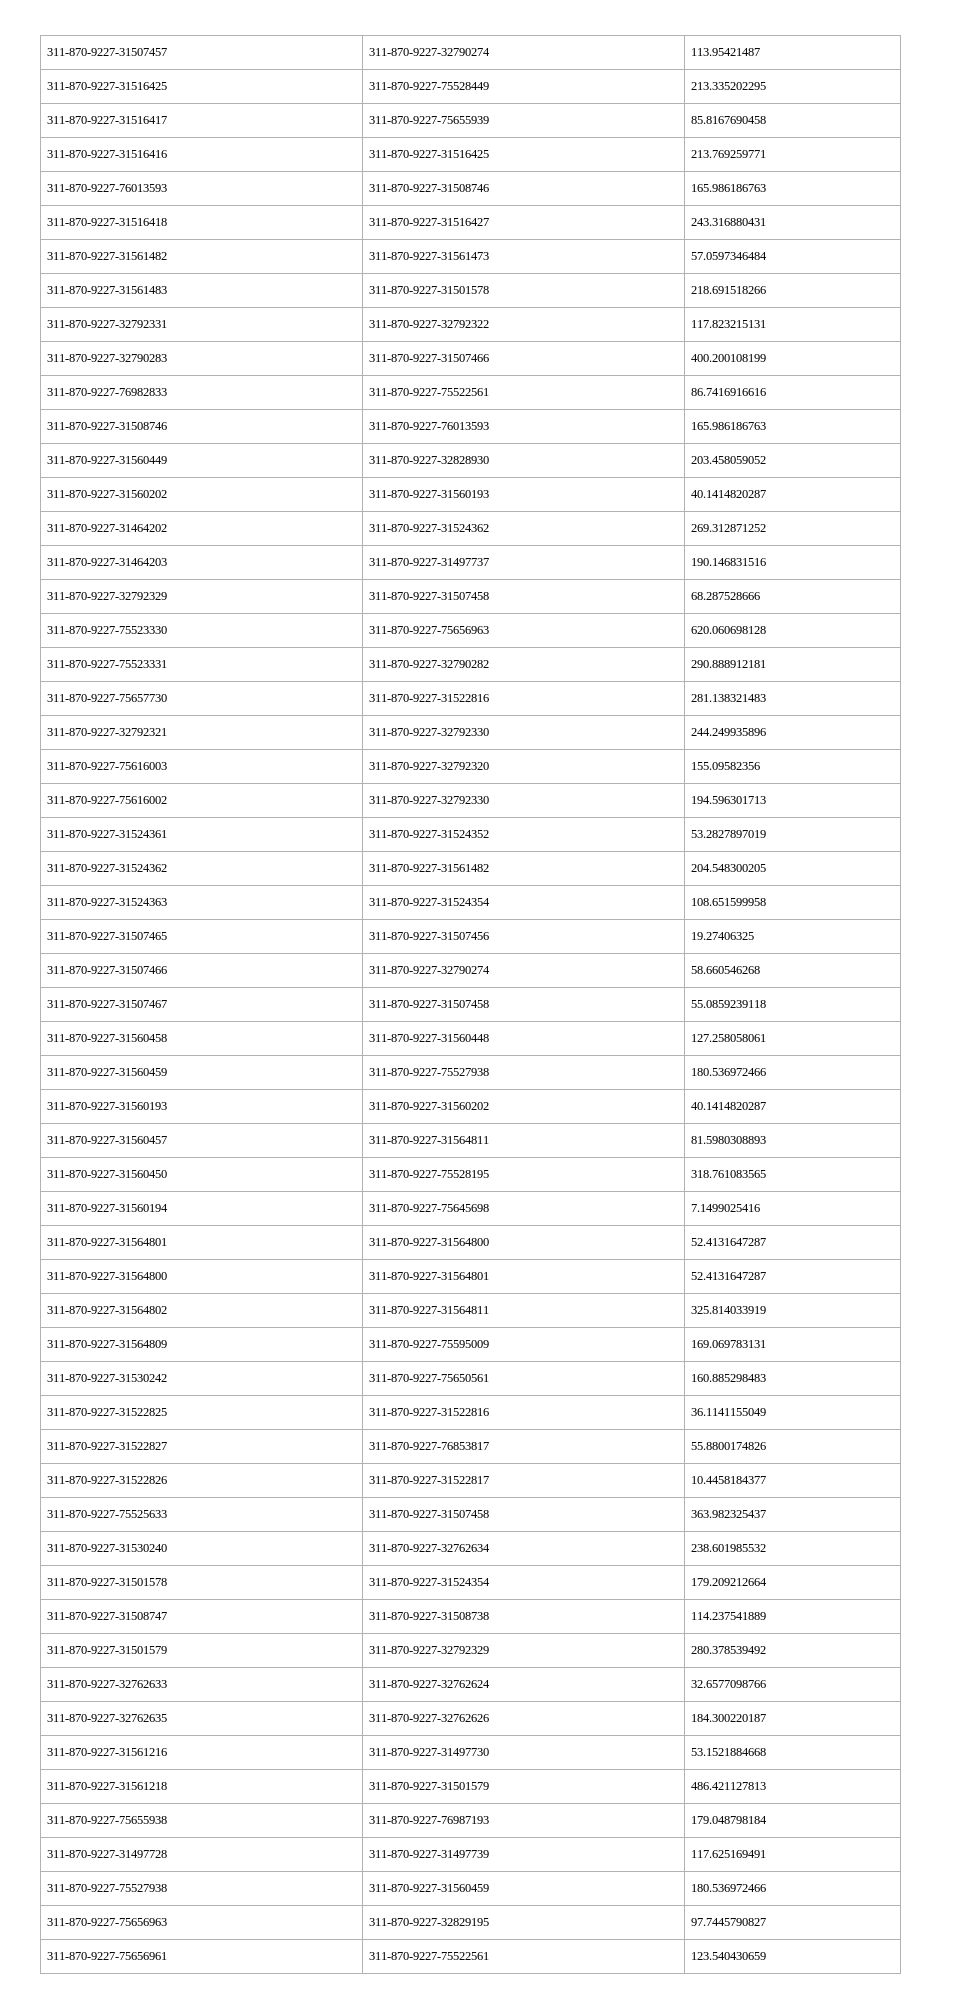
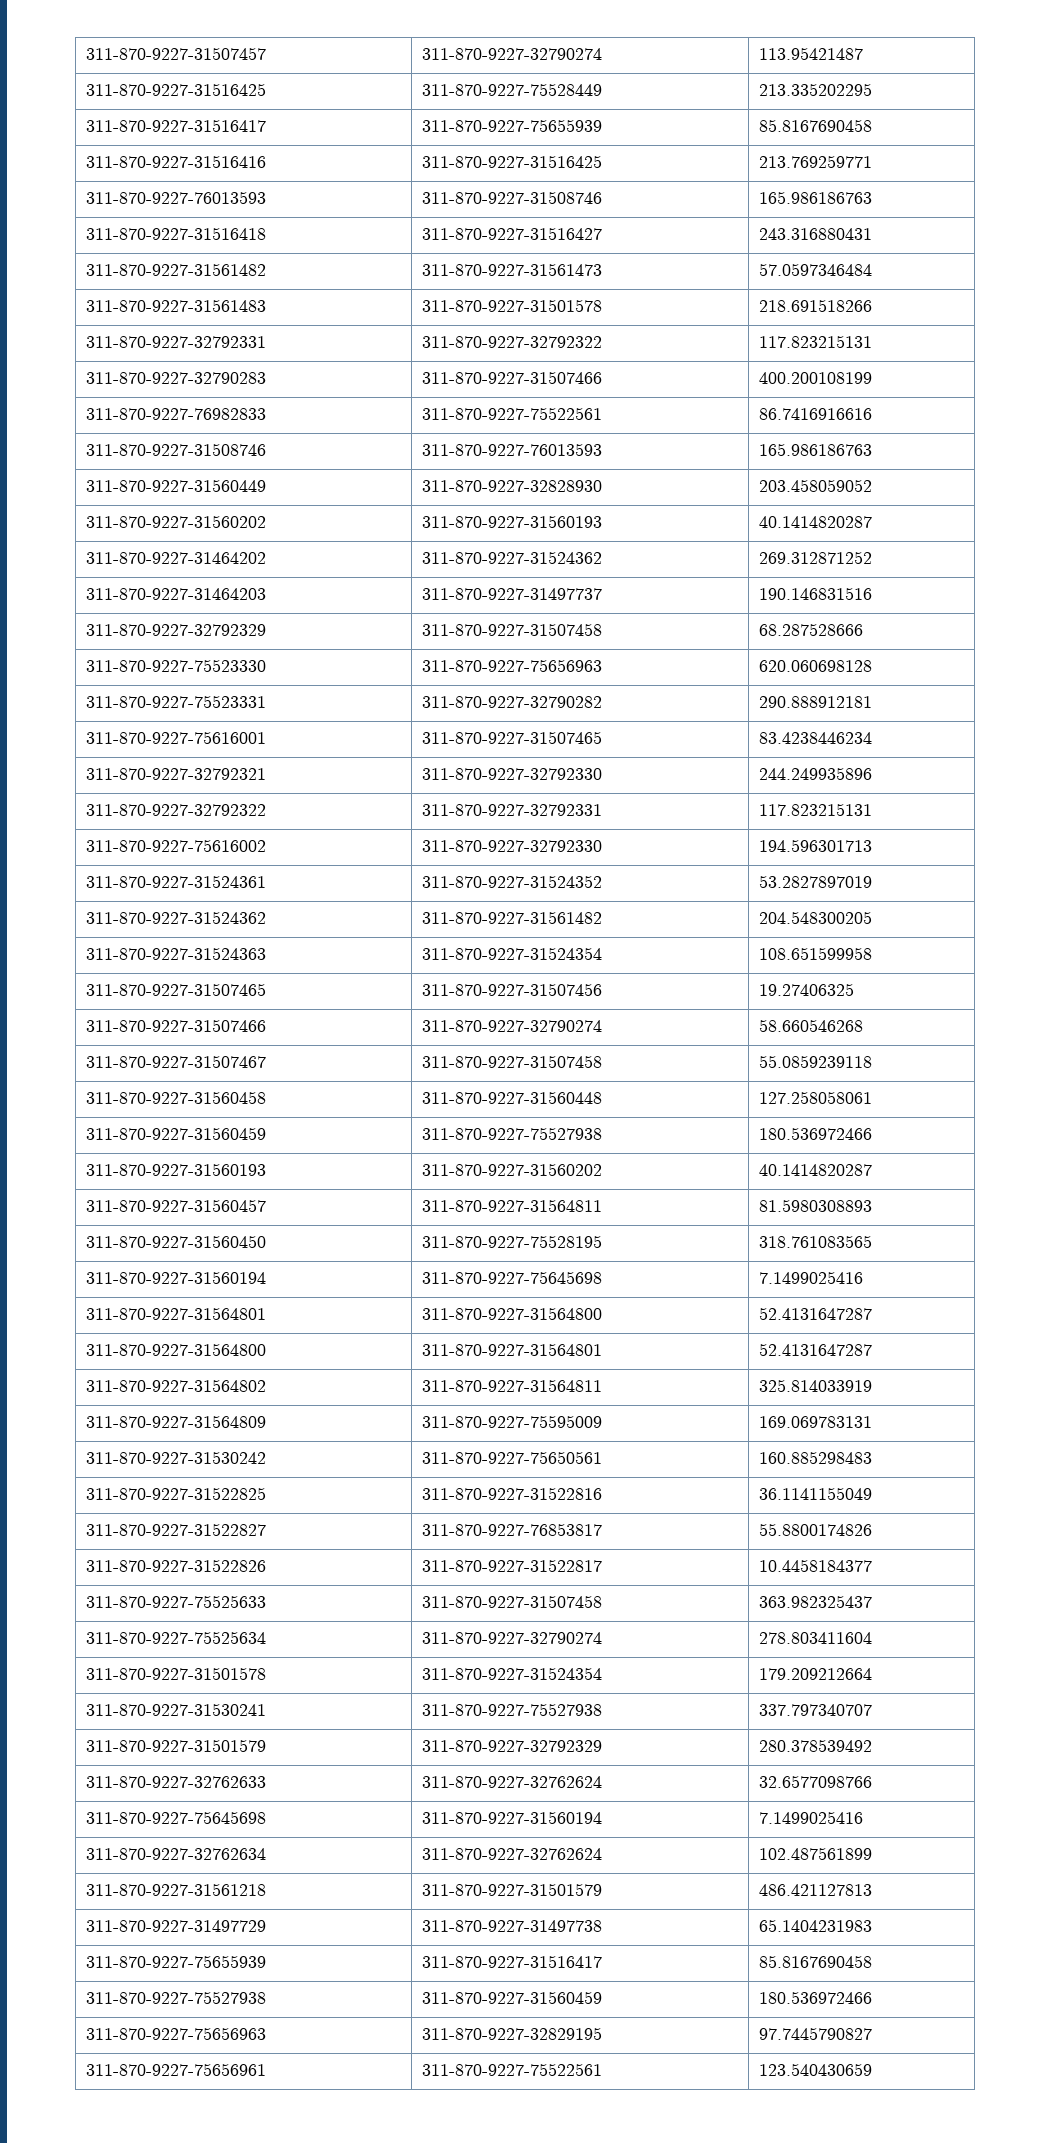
- 311-870-9227-75657730 | 311-870-9227-31522816 | 281.138321483
+ 311-870-9227-75616001 | 311-870-9227-31507465 | 83.4238446234
- 311-870-9227-75616003 | 311-870-9227-32792320 | 155.09582356
+ 311-870-9227-32792322 | 311-870-9227-32792331 | 117.823215131
- 311-870-9227-31530240 | 311-870-9227-32762634 | 238.601985532
+ 311-870-9227-75525634 | 311-870-9227-32790274 | 278.803411604
- 311-870-9227-31508747 | 311-870-9227-31508738 | 114.237541889
+ 311-870-9227-31530241 | 311-870-9227-75527938 | 337.797340707
- 311-870-9227-32762635 | 311-870-9227-32762626 | 184.300220187
- 311-870-9227-31561216 | 311-870-9227-31497730 | 53.1521884668
+ 311-870-9227-75645698 | 311-870-9227-31560194 | 7.1499025416
+ 311-870-9227-32762634 | 311-870-9227-32762624 | 102.487561899
  311-870-9227-31561218 | 311-870-9227-31501579 | 486.421127813
- 311-870-9227-75655938 | 311-870-9227-76987193 | 179.048798184
- 311-870-9227-31497728 | 311-870-9227-31497739 | 117.625169491
+ 311-870-9227-31497729 | 311-870-9227-31497738 | 65.1404231983
+ 311-870-9227-75655939 | 311-870-9227-31516417 | 85.8167690458

